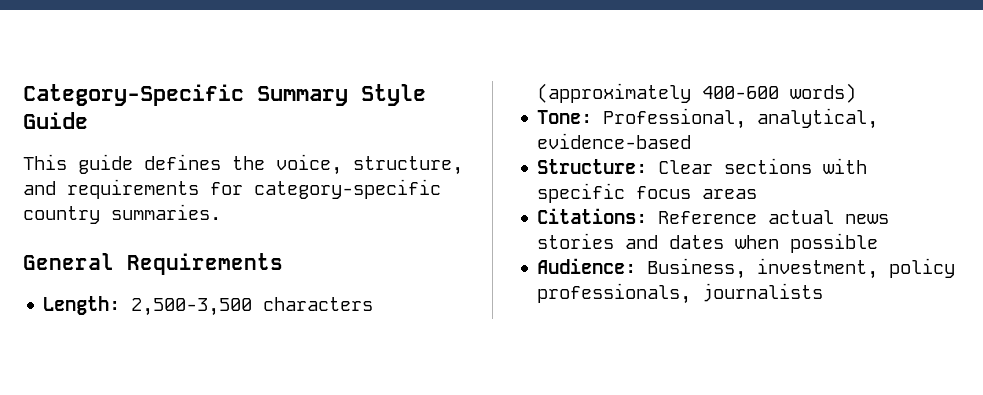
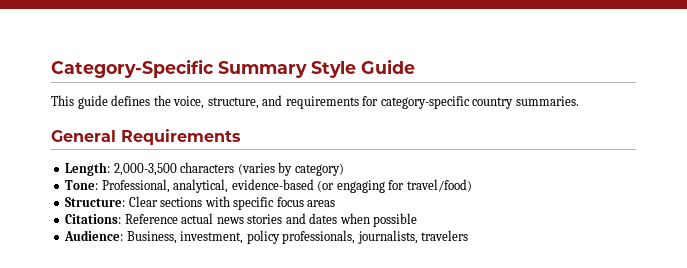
- Length: 2,500-3,500 characters (approximately 400-600 words)
+ Length: 2,000-3,500 characters (varies by category)
- Tone: Professional, analytical, evidence-based
+ Tone: Professional, analytical, evidence-based (or engaging for travel/food)
- Audience: Business, investment, policy professionals, journalists
+ Audience: Business, investment, policy professionals, journalists, travelers

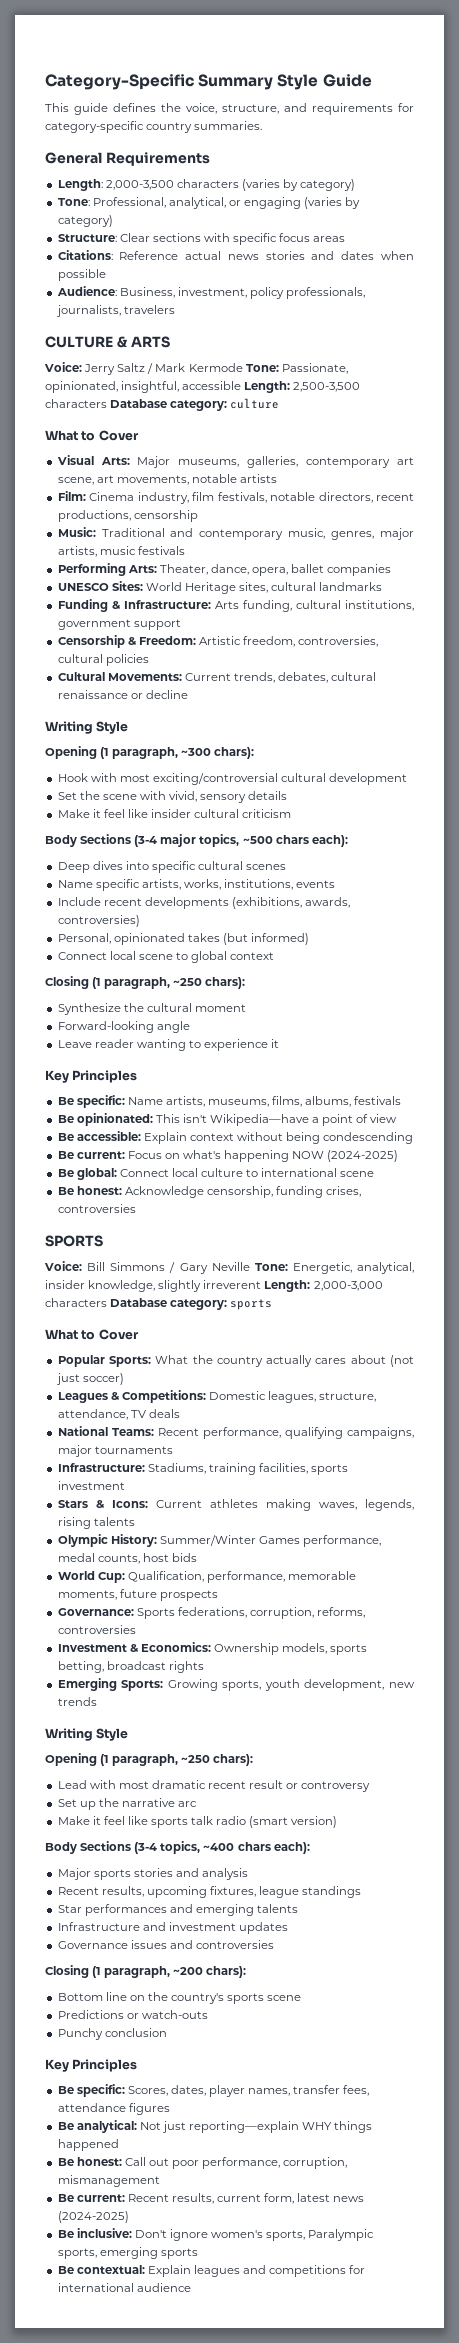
- Tone: Professional, analytical, evidence-based (or engaging for travel/food)
+ Tone: Professional, analytical, or engaging (varies by category)
+ CULTURE & ARTS
+ Voice: Jerry Saltz / Mark Kermode Tone: Passionate, opinionated, insightful, accessible Length: 2,500-3,500 characters Database category: culture
+ What to Cover
+ Visual Arts: Major museums, galleries, contemporary art scene, art movements, notable artists
+ Film: Cinema industry, film festivals, notable directors, recent productions, censorship
+ Music: Traditional and contemporary music, genres, major artists, music festivals
+ Performing Arts: Theater, dance, opera, ballet companies
+ UNESCO Sites: World Heritage sites, cultural landmarks
+ Funding & Infrastructure: Arts funding, cultural institutions, government support
+ Censorship & Freedom: Artistic freedom, controversies, cultural policies
+ Cultural Movements: Current trends, debates, cultural renaissance or decline
+ Writing Style
+ Opening (1 paragraph, ~300 chars):
+ Hook with most exciting/controversial cultural development
+ Set the scene with vivid, sensory details
+ Make it feel like insider cultural criticism
+ Body Sections (3-4 major topics, ~500 chars each):
+ Deep dives into specific cultural scenes
+ Name specific artists, works, institutions, events
+ Include recent developments (exhibitions, awards, controversies)
+ Personal, opinionated takes (but informed)
+ Connect local scene to global context
+ Closing (1 paragraph, ~250 chars):
+ Synthesize the cultural moment
+ Forward-looking angle
+ Leave reader wanting to experience it
+ Key Principles
+ Be specific: Name artists, museums, films, albums, festivals
+ Be opinionated: This isn't Wikipedia—have a point of view
+ Be accessible: Explain context without being condescending
+ Be current: Focus on what's happening NOW (2024-2025)
+ Be global: Connect local culture to international scene
+ Be honest: Acknowledge censorship, funding crises, controversies
+ SPORTS
+ Voice: Bill Simmons / Gary Neville Tone: Energetic, analytical, insider knowledge, slightly irreverent Length: 2,000-3,000 characters Database category: sports
+ What to Cover
+ Popular Sports: What the country actually cares about (not just soccer)
+ Leagues & Competitions: Domestic leagues, structure, attendance, TV deals
+ National Teams: Recent performance, qualifying campaigns, major tournaments
+ Infrastructure: Stadiums, training facilities, sports investment
+ Stars & Icons: Current athletes making waves, legends, rising talents
+ Olympic History: Summer/Winter Games performance, medal counts, host bids
+ World Cup: Qualification, performance, memorable moments, future prospects
+ Governance: Sports federations, corruption, reforms, controversies
+ Investment & Economics: Ownership models, sports betting, broadcast rights
+ Emerging Sports: Growing sports, youth development, new trends
+ Writing Style
+ Opening (1 paragraph, ~250 chars):
+ Lead with most dramatic recent result or controversy
+ Set up the narrative arc
+ Make it feel like sports talk radio (smart version)
+ Body Sections (3-4 topics, ~400 chars each):
+ Major sports stories and analysis
+ Recent results, upcoming fixtures, league standings
+ Star performances and emerging talents
+ Infrastructure and investment updates
+ Governance issues and controversies
+ Closing (1 paragraph, ~200 chars):
+ Bottom line on the country's sports scene
+ Predictions or watch-outs
+ Punchy conclusion
+ Key Principles
+ Be specific: Scores, dates, player names, transfer fees, attendance figures
+ Be analytical: Not just reporting—explain WHY things happened
+ Be honest: Call out poor performance, corruption, mismanagement
+ Be current: Recent results, current form, latest news (2024-2025)
+ Be inclusive: Don't ignore women's sports, Paralympic sports, emerging sports
+ Be contextual: Explain leagues and competitions for international audience

